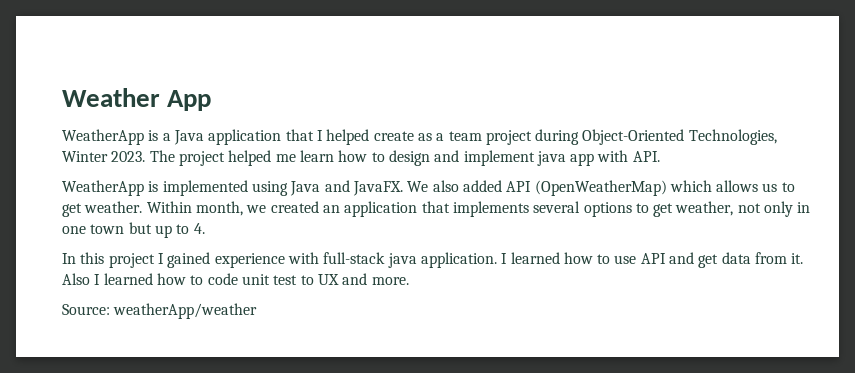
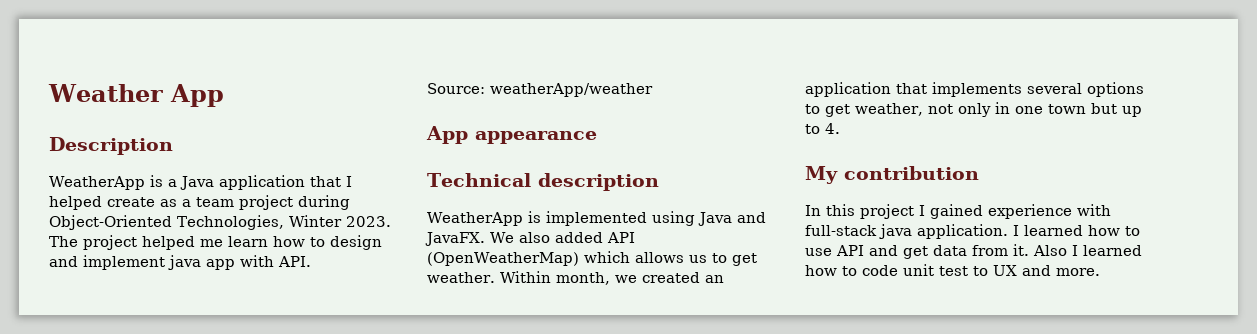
+ Description
+ Source: weatherApp/weather
+ App appearance
+ Technical description
+ My contribution
- Source: weatherApp/weather

